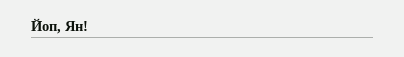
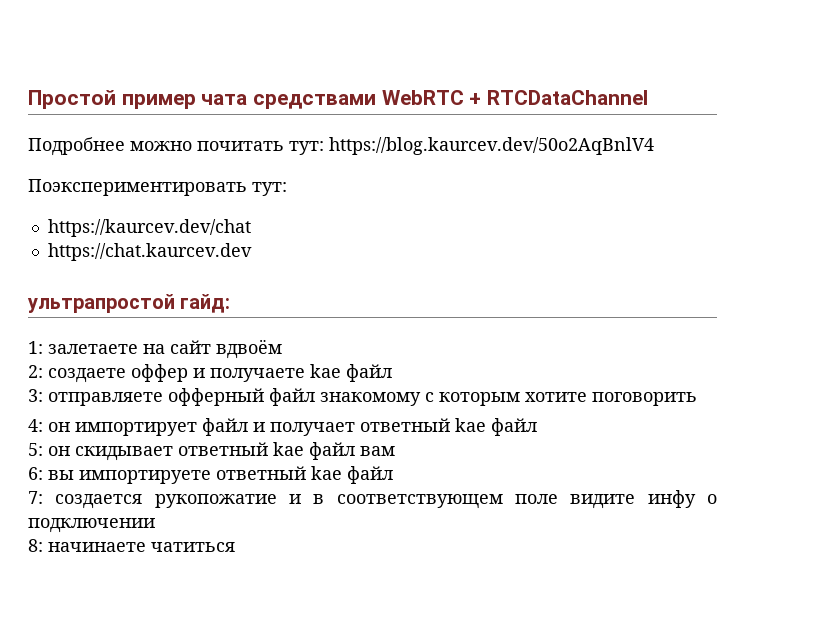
- Йоп, Ян!
+ Простой пример чата средствами WebRTC + RTCDataChannel
+ Подробнее можно почитать тут: https://blog.kaurcev.dev/50o2AqBnlV4
+ Поэкспериментировать тут:
+ https://kaurcev.dev/chat
+ https://chat.kaurcev.dev
+ ультрапростой гайд:
+ 1: залетаете на сайт вдвоём
+ 2: создаете оффер и получаете kae файл
+ 3: отправляете офферный файл знакомому с которым хотите поговорить
+ 4: он импортирует файл и получает ответный kae файл
+ 5: он скидывает ответный kae файл вам
+ 6: вы импортируете ответный kae файл
+ 7: создается рукопожатие и в соответствующем поле видите инфу о подключении
+ 8: начинаете чатиться

